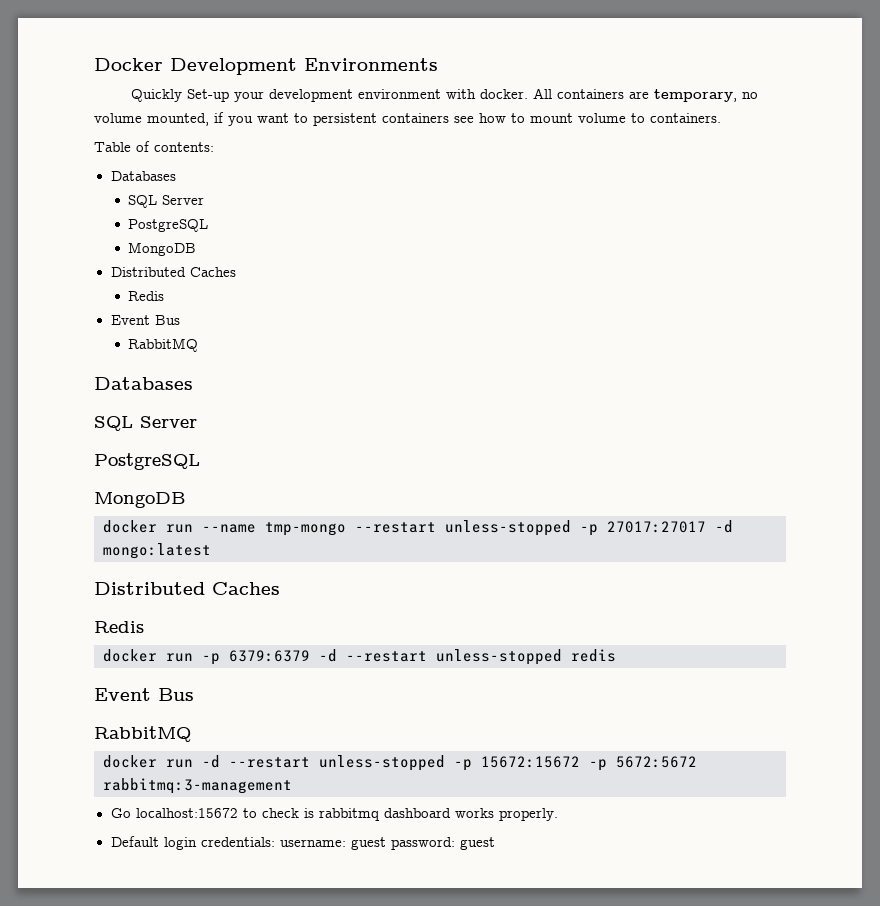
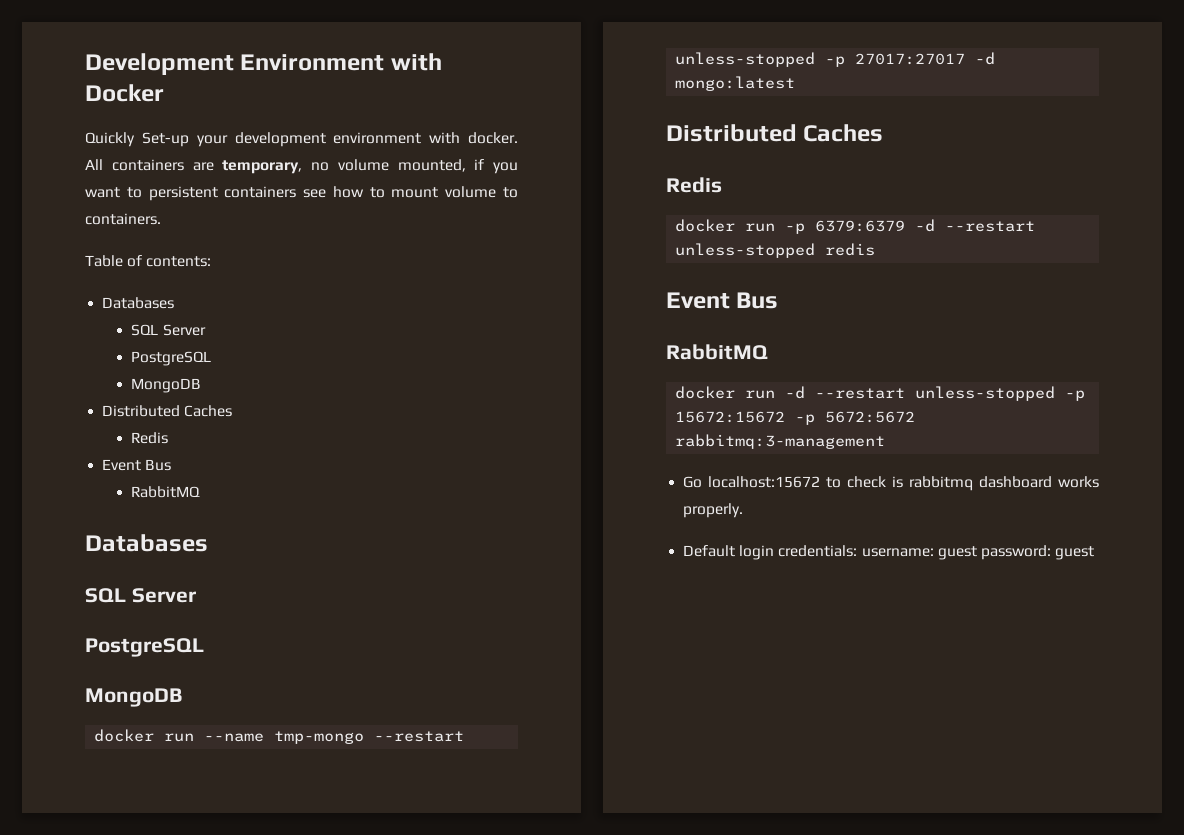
- Docker Development Environments
+ Development Environment with Docker

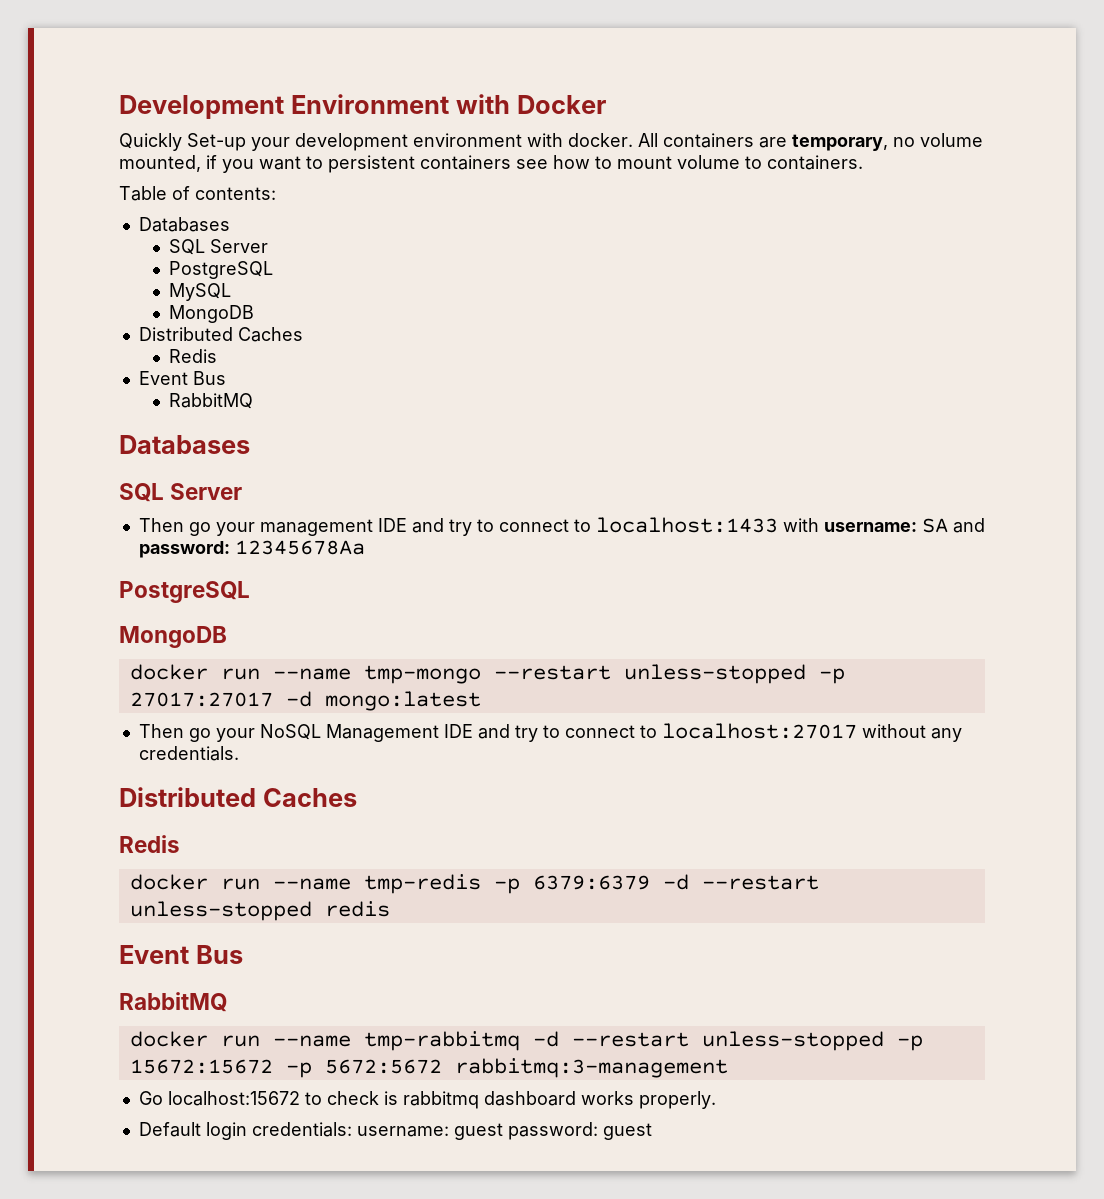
+ MySQL
+ Then go your management IDE and try to connect to localhost:1433 with username: SA and password: 12345678Aa
+ Then go your NoSQL Management IDE and try to connect to localhost:27017 without any credentials.
- docker run -p 6379:6379 -d --restart unless-stopped redis
+ docker run --name tmp-redis -p 6379:6379 -d --restart unless-stopped redis
- docker run -d --restart unless-stopped -p 15672:15672 -p 5672:5672 rabbitmq:3-management
+ docker run --name tmp-rabbitmq -d --restart unless-stopped -p 15672:15672 -p 5672:5672 rabbitmq:3-management

